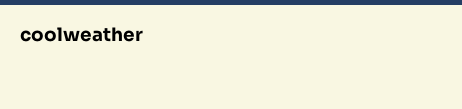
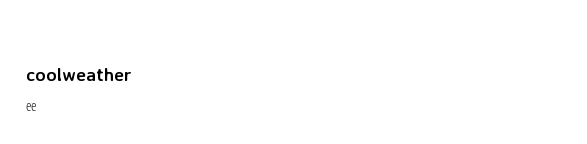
+ ee

